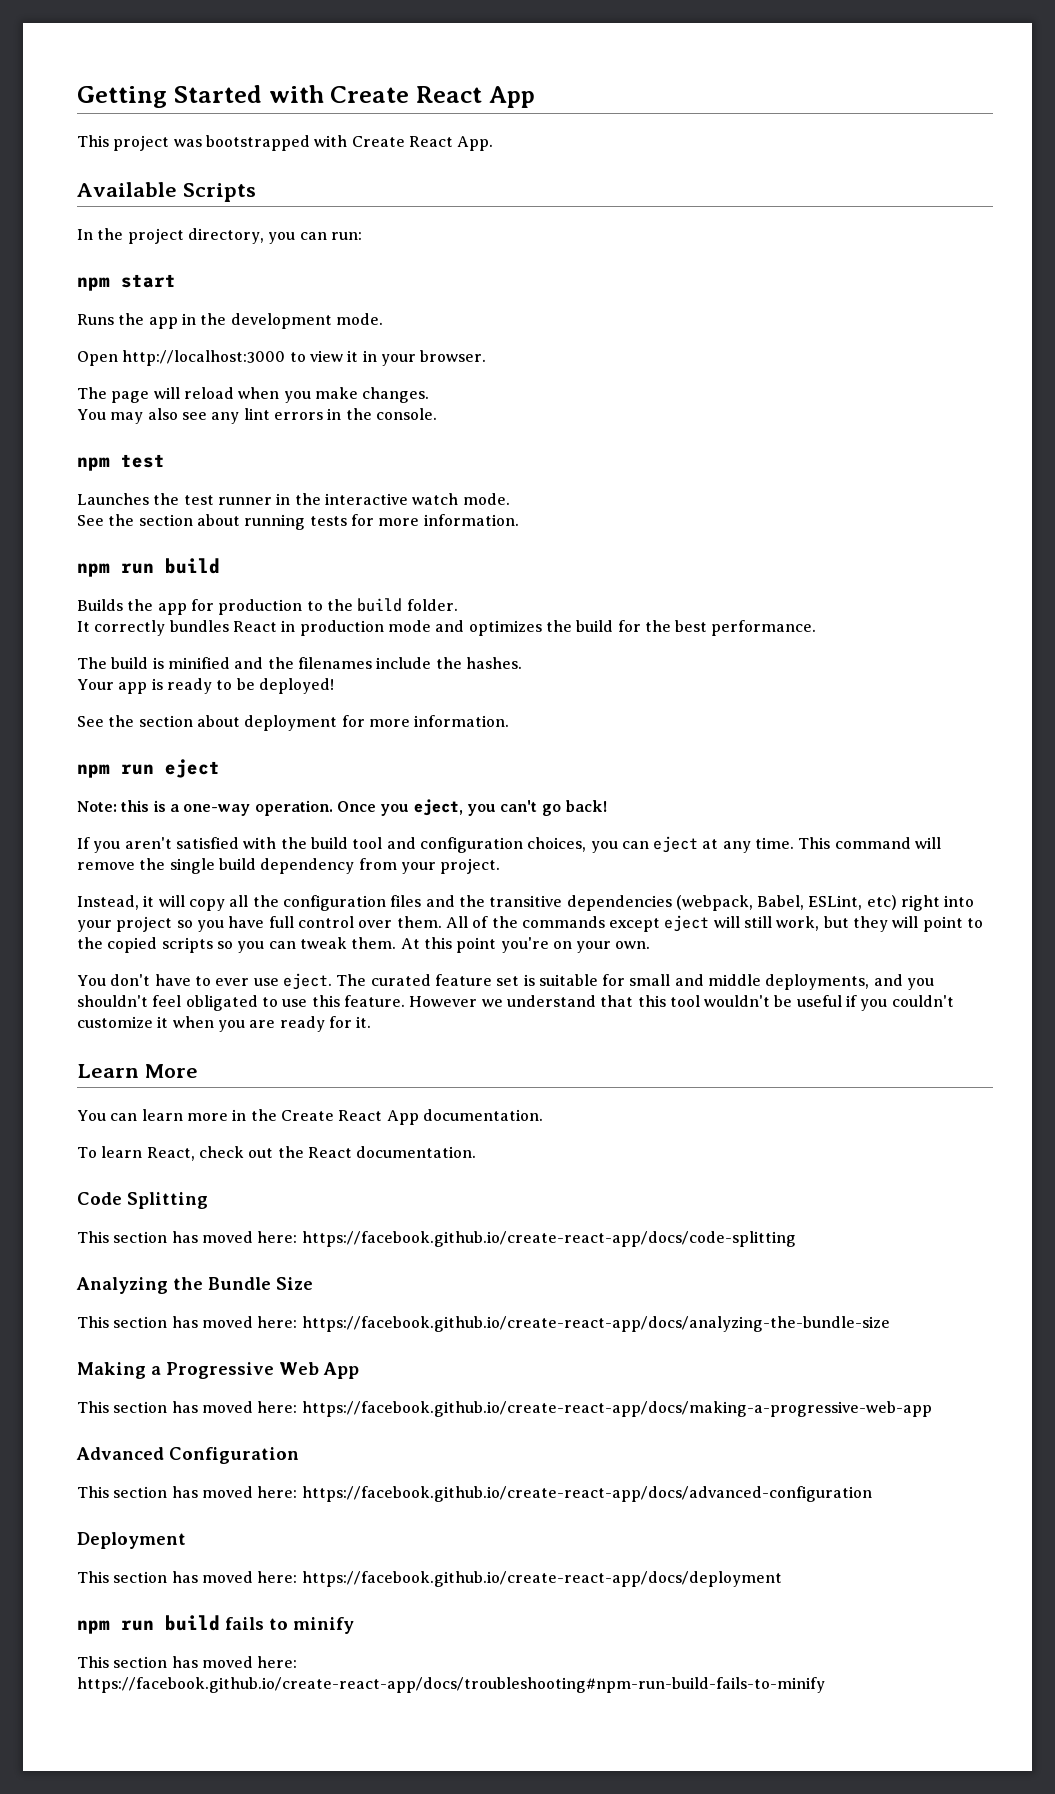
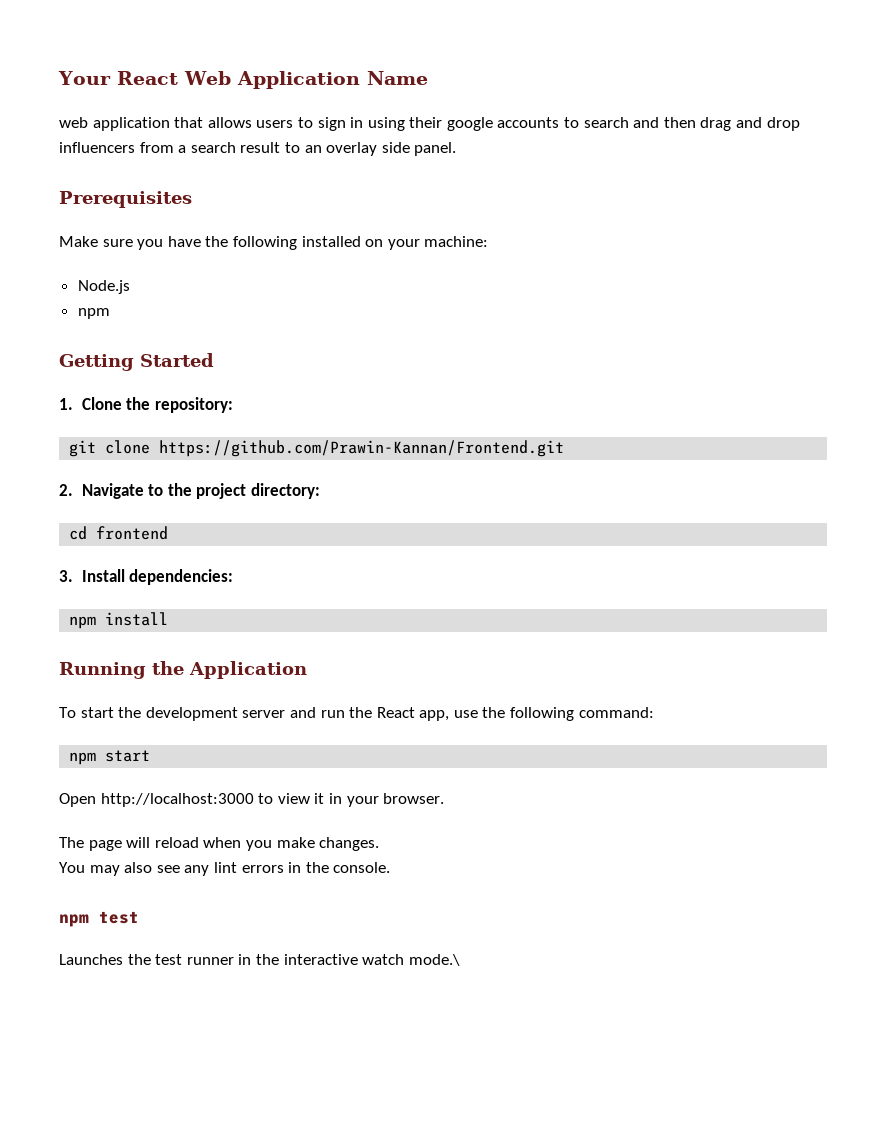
- Getting Started with Create React App
- This project was bootstrapped with Create React App.
- Available Scripts
- In the project directory, you can run:
+ Your React Web Application Name
+ web application that allows users to sign in using their google accounts to search and then drag and drop influencers from a search result to an overlay side panel.
+ Prerequisites
+ Make sure you have the following installed on your machine:
+ Node.js
+ npm
+ Getting Started
+ 1. Clone the repository:
+ git clone https://github.com/Prawin-Kannan/Frontend.git
+ 2. Navigate to the project directory:
+ cd frontend
+ 3. Install dependencies:
+ npm install
+ Running the Application
+ To start the development server and run the React app, use the following command:
  npm start
- Runs the app in the development mode.
- Launches the test runner in the interactive watch mode.
- See the section about running tests for more information.
- npm run build
- Builds the app for production to the build folder.
- It correctly bundles React in production mode and optimizes the build for the best performance.
- The build is minified and the filenames include the hashes.
- Your app is ready to be deployed!
- See the section about deployment for more information.
- npm run eject
- Note: this is a one-way operation. Once you eject, you can't go back!
- If you aren't satisfied with the build tool and configuration choices, you can eject at any time. This command will remove the single build dependency from your project.
- Instead, it will copy all the configuration files and the transitive dependencies (webpack, Babel, ESLint, etc) right into your project so you have full control over them. All of the commands except eject will still work, but they will point to the copied scripts so you can tweak them. At this point you're on your own.
- You don't have to ever use eject. The curated feature set is suitable for small and middle deployments, and you shouldn't feel obligated to use this feature. However we understand that this tool wouldn't be useful if you couldn't customize it when you are ready for it.
- Learn More
- You can learn more in the Create React App documentation.
- To learn React, check out the React documentation.
- Code Splitting
- This section has moved here: https://facebook.github.io/create-react-app/docs/code-splitting
- Analyzing the Bundle Size
- This section has moved here: https://facebook.github.io/create-react-app/docs/analyzing-the-bundle-size
- Making a Progressive Web App
- This section has moved here: https://facebook.github.io/create-react-app/docs/making-a-progressive-web-app
- Advanced Configuration
- This section has moved here: https://facebook.github.io/create-react-app/docs/advanced-configuration
- Deployment
- This section has moved here: https://facebook.github.io/create-react-app/docs/deployment
- npm run build fails to minify
- This section has moved here: https://facebook.github.io/create-react-app/docs/troubleshooting#npm-run-build-fails-to-minify
+ Launches the test runner in the interactive watch mode.\

